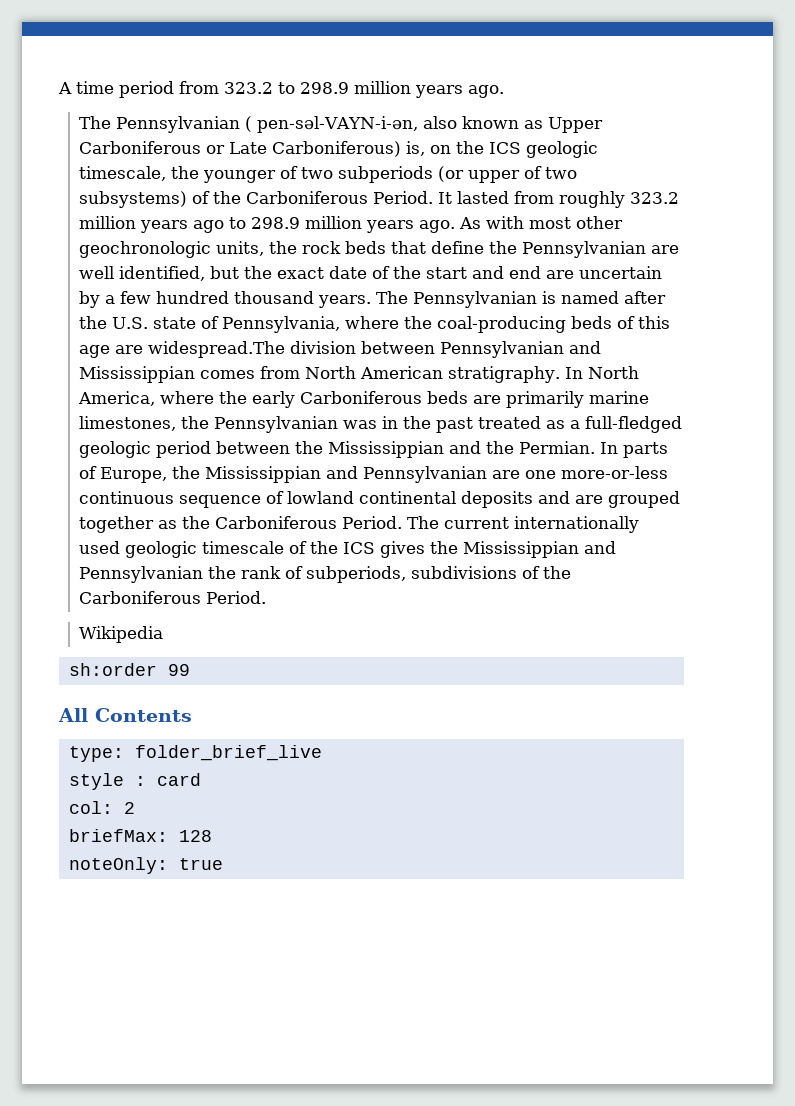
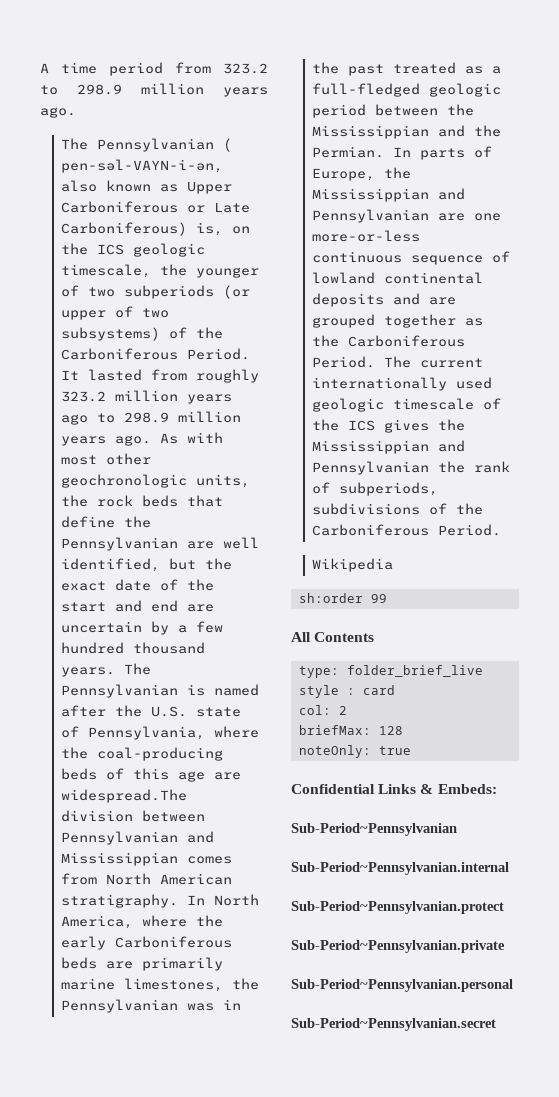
+ Confidential Links & Embeds:
+ Sub-Period~Pennsylvanian
+ Sub-Period~Pennsylvanian.internal
+ Sub-Period~Pennsylvanian.protect
+ Sub-Period~Pennsylvanian.private
+ Sub-Period~Pennsylvanian.personal
+ Sub-Period~Pennsylvanian.secret

